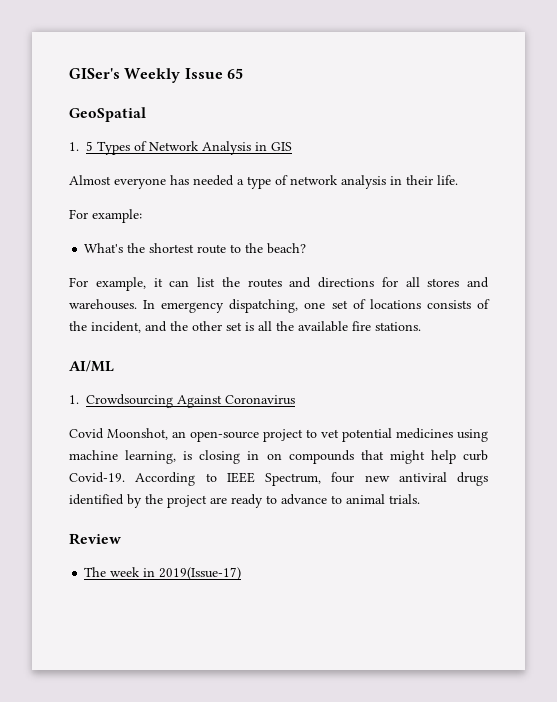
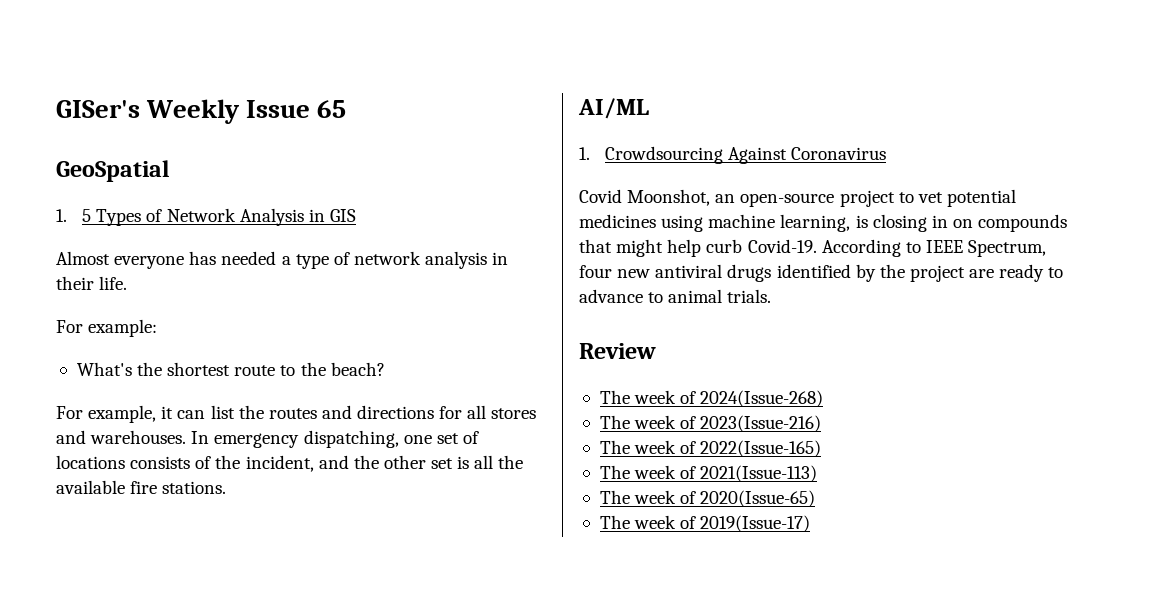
- The week in 2019(Issue-17)
+ The week of 2024(Issue-268)
+ The week of 2023(Issue-216)
+ The week of 2022(Issue-165)
+ The week of 2021(Issue-113)
+ The week of 2020(Issue-65)
+ The week of 2019(Issue-17)

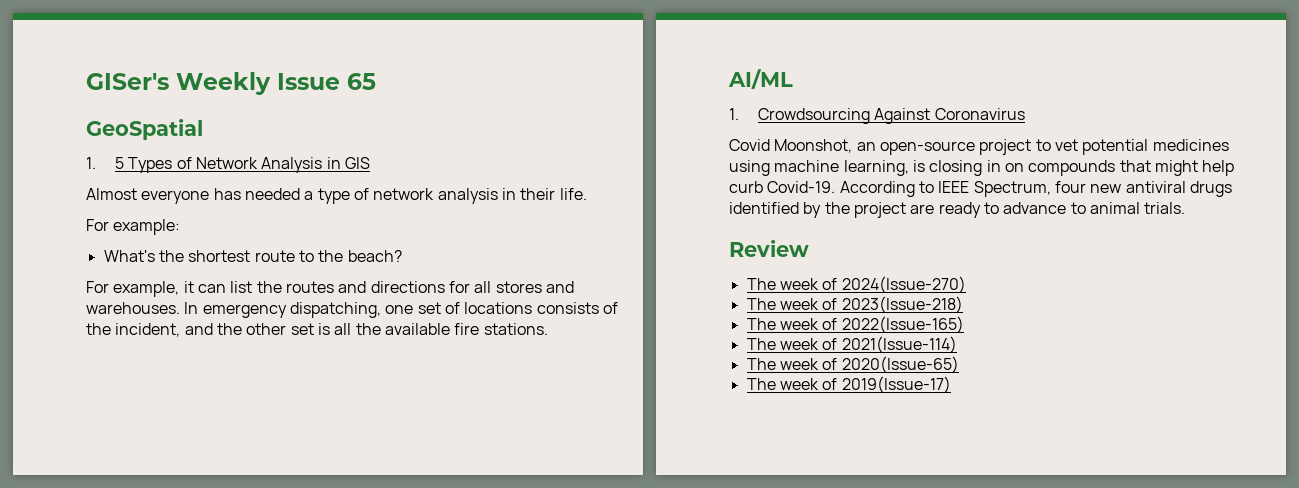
- The week of 2024(Issue-268)
- The week of 2023(Issue-216)
+ The week of 2024(Issue-270)
+ The week of 2023(Issue-218)
- The week of 2021(Issue-113)
+ The week of 2021(Issue-114)

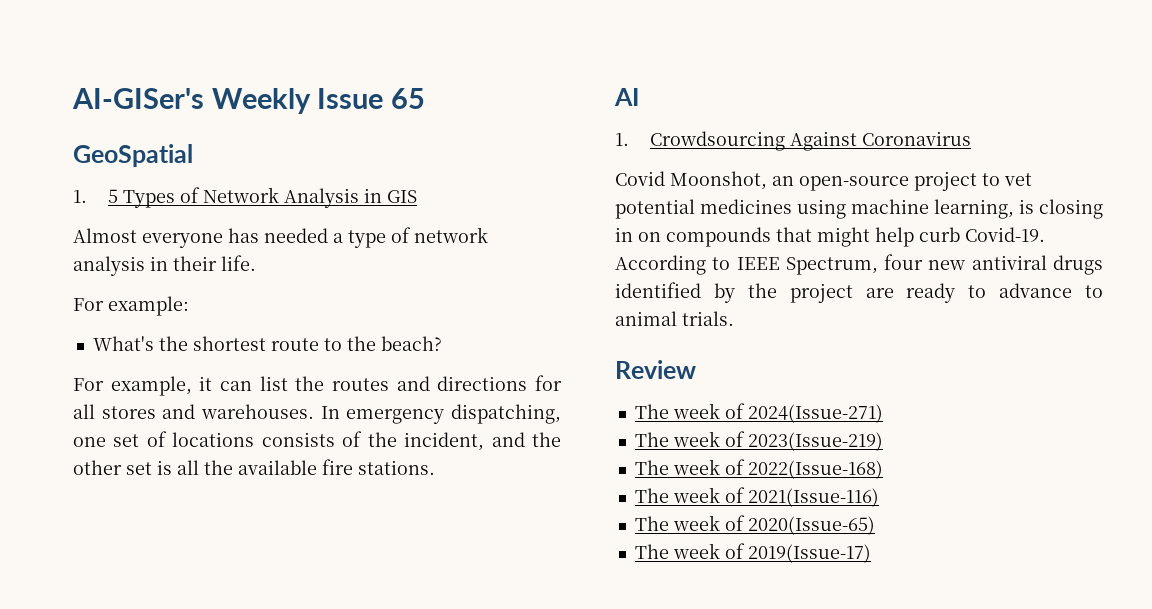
- GISer's Weekly Issue 65
+ AI-GISer's Weekly Issue 65
- AI/ML
+ AI
- The week of 2024(Issue-270)
- The week of 2023(Issue-218)
- The week of 2022(Issue-165)
- The week of 2021(Issue-114)
+ The week of 2024(Issue-271)
+ The week of 2023(Issue-219)
+ The week of 2022(Issue-168)
+ The week of 2021(Issue-116)

